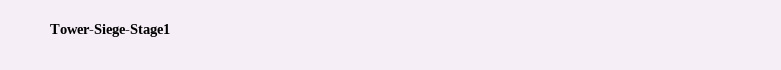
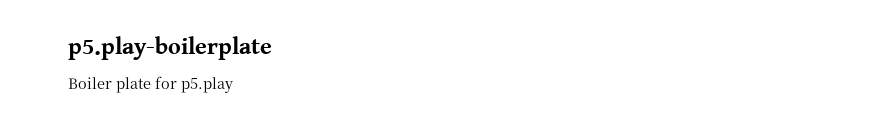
- Tower-Siege-Stage1
+ p5.play-boilerplate
+ Boiler plate for p5.play

